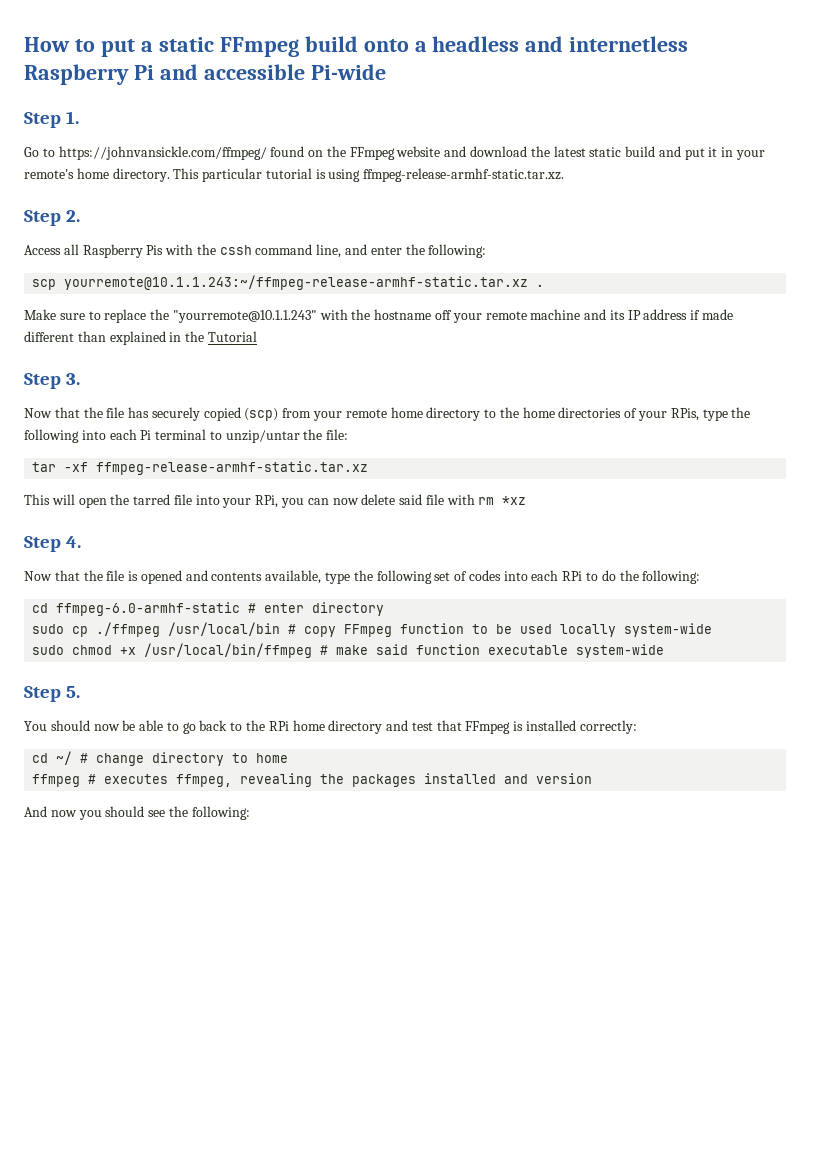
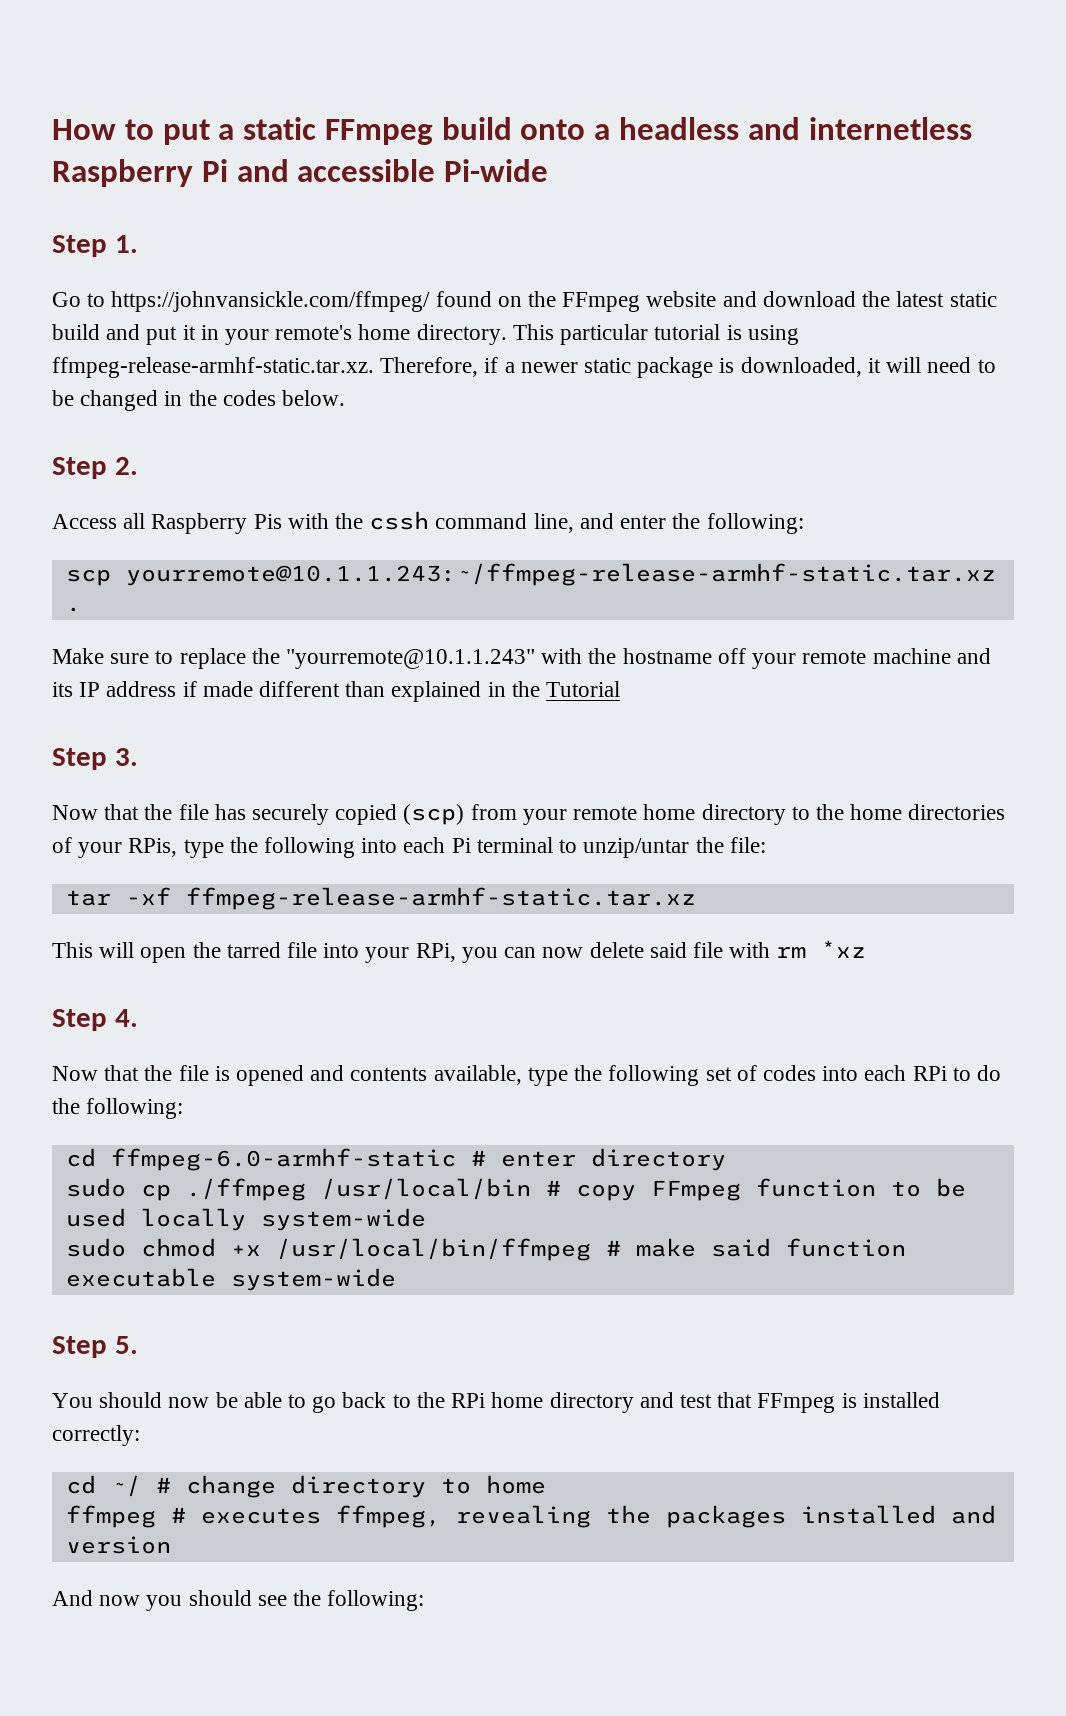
- This particular tutorial is using ffmpeg-release-armhf-static.tar.xz.
+ This particular tutorial is using ffmpeg-release-armhf-static.tar.xz. Therefore, if a newer static package is downloaded, it will need to be changed in the codes below.

